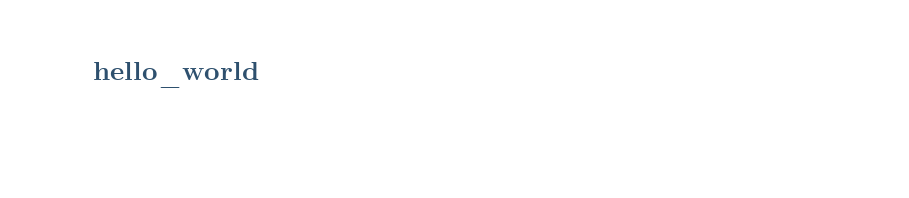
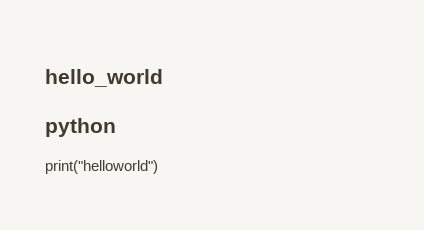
+ python
+ print("helloworld")

